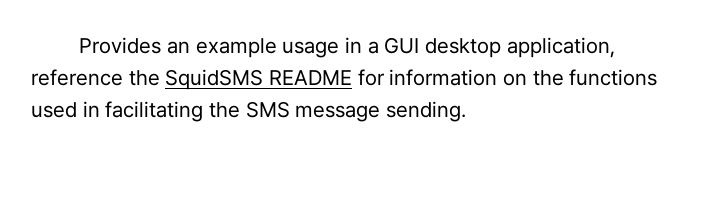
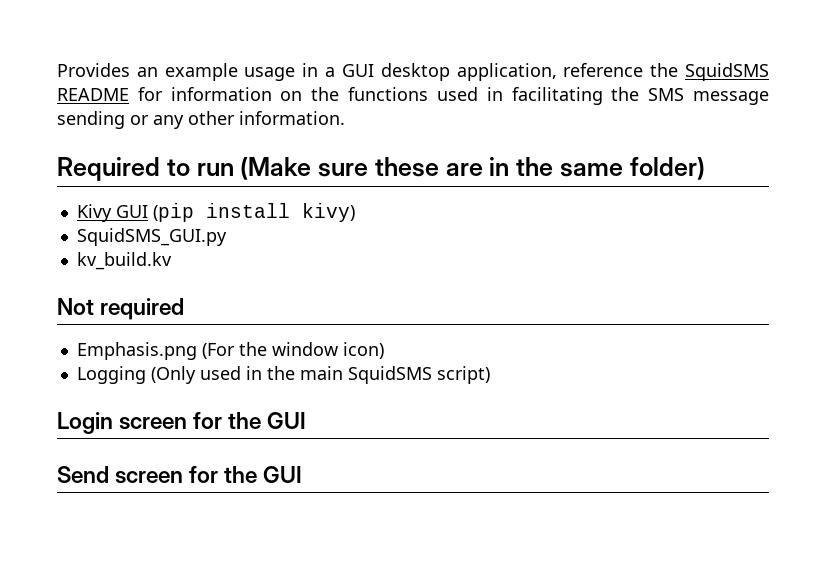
- Provides an example usage in a GUI desktop application, reference the SquidSMS README for information on the functions used in facilitating the SMS message sending.
+ Provides an example usage in a GUI desktop application, reference the SquidSMS README for information on the functions used in facilitating the SMS message sending or any other information.
+ Required to run (Make sure these are in the same folder)
+ Kivy GUI (pip install kivy)
+ SquidSMS_GUI.py
+ kv_build.kv
+ Not required
+ Emphasis.png (For the window icon)
+ Logging (Only used in the main SquidSMS script)
+ Login screen for the GUI
+ Send screen for the GUI

